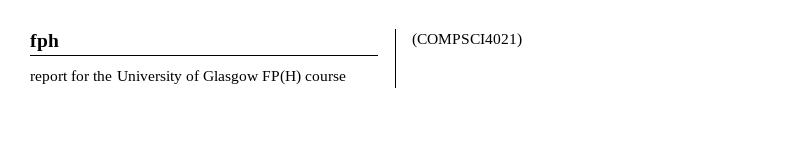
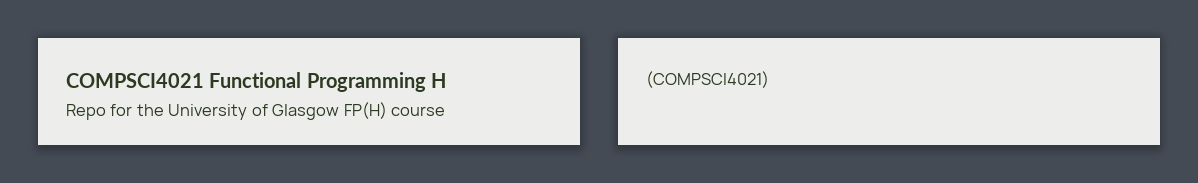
- fph
- report for the University of Glasgow FP(H) course (COMPSCI4021)
+ COMPSCI4021 Functional Programming H
+ Repo for the University of Glasgow FP(H) course (COMPSCI4021)

